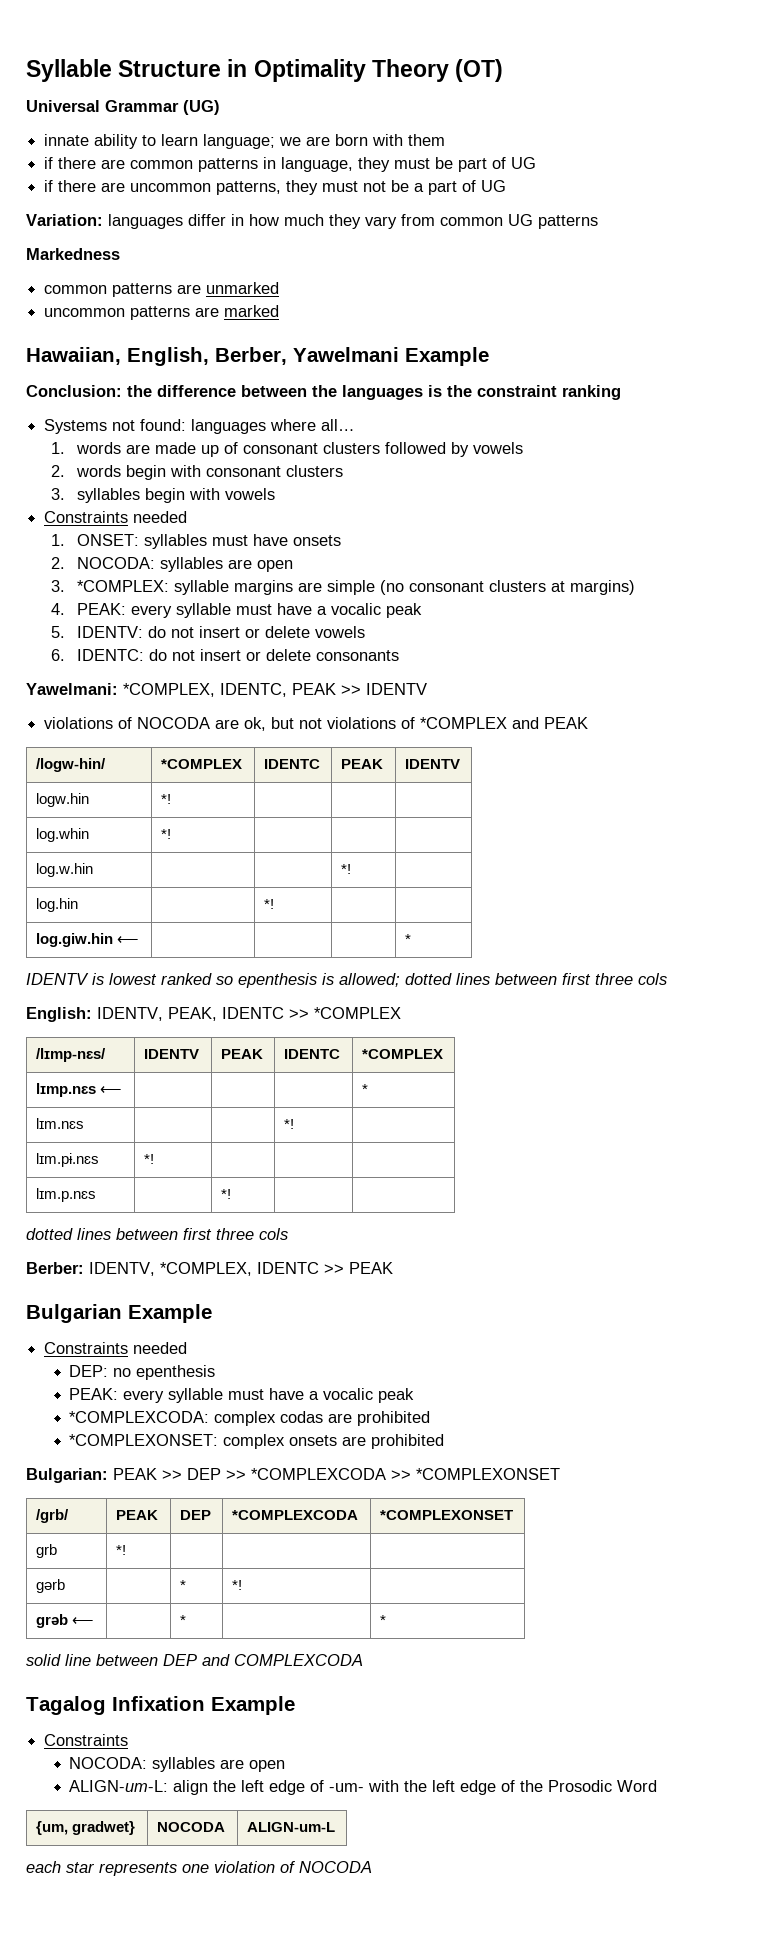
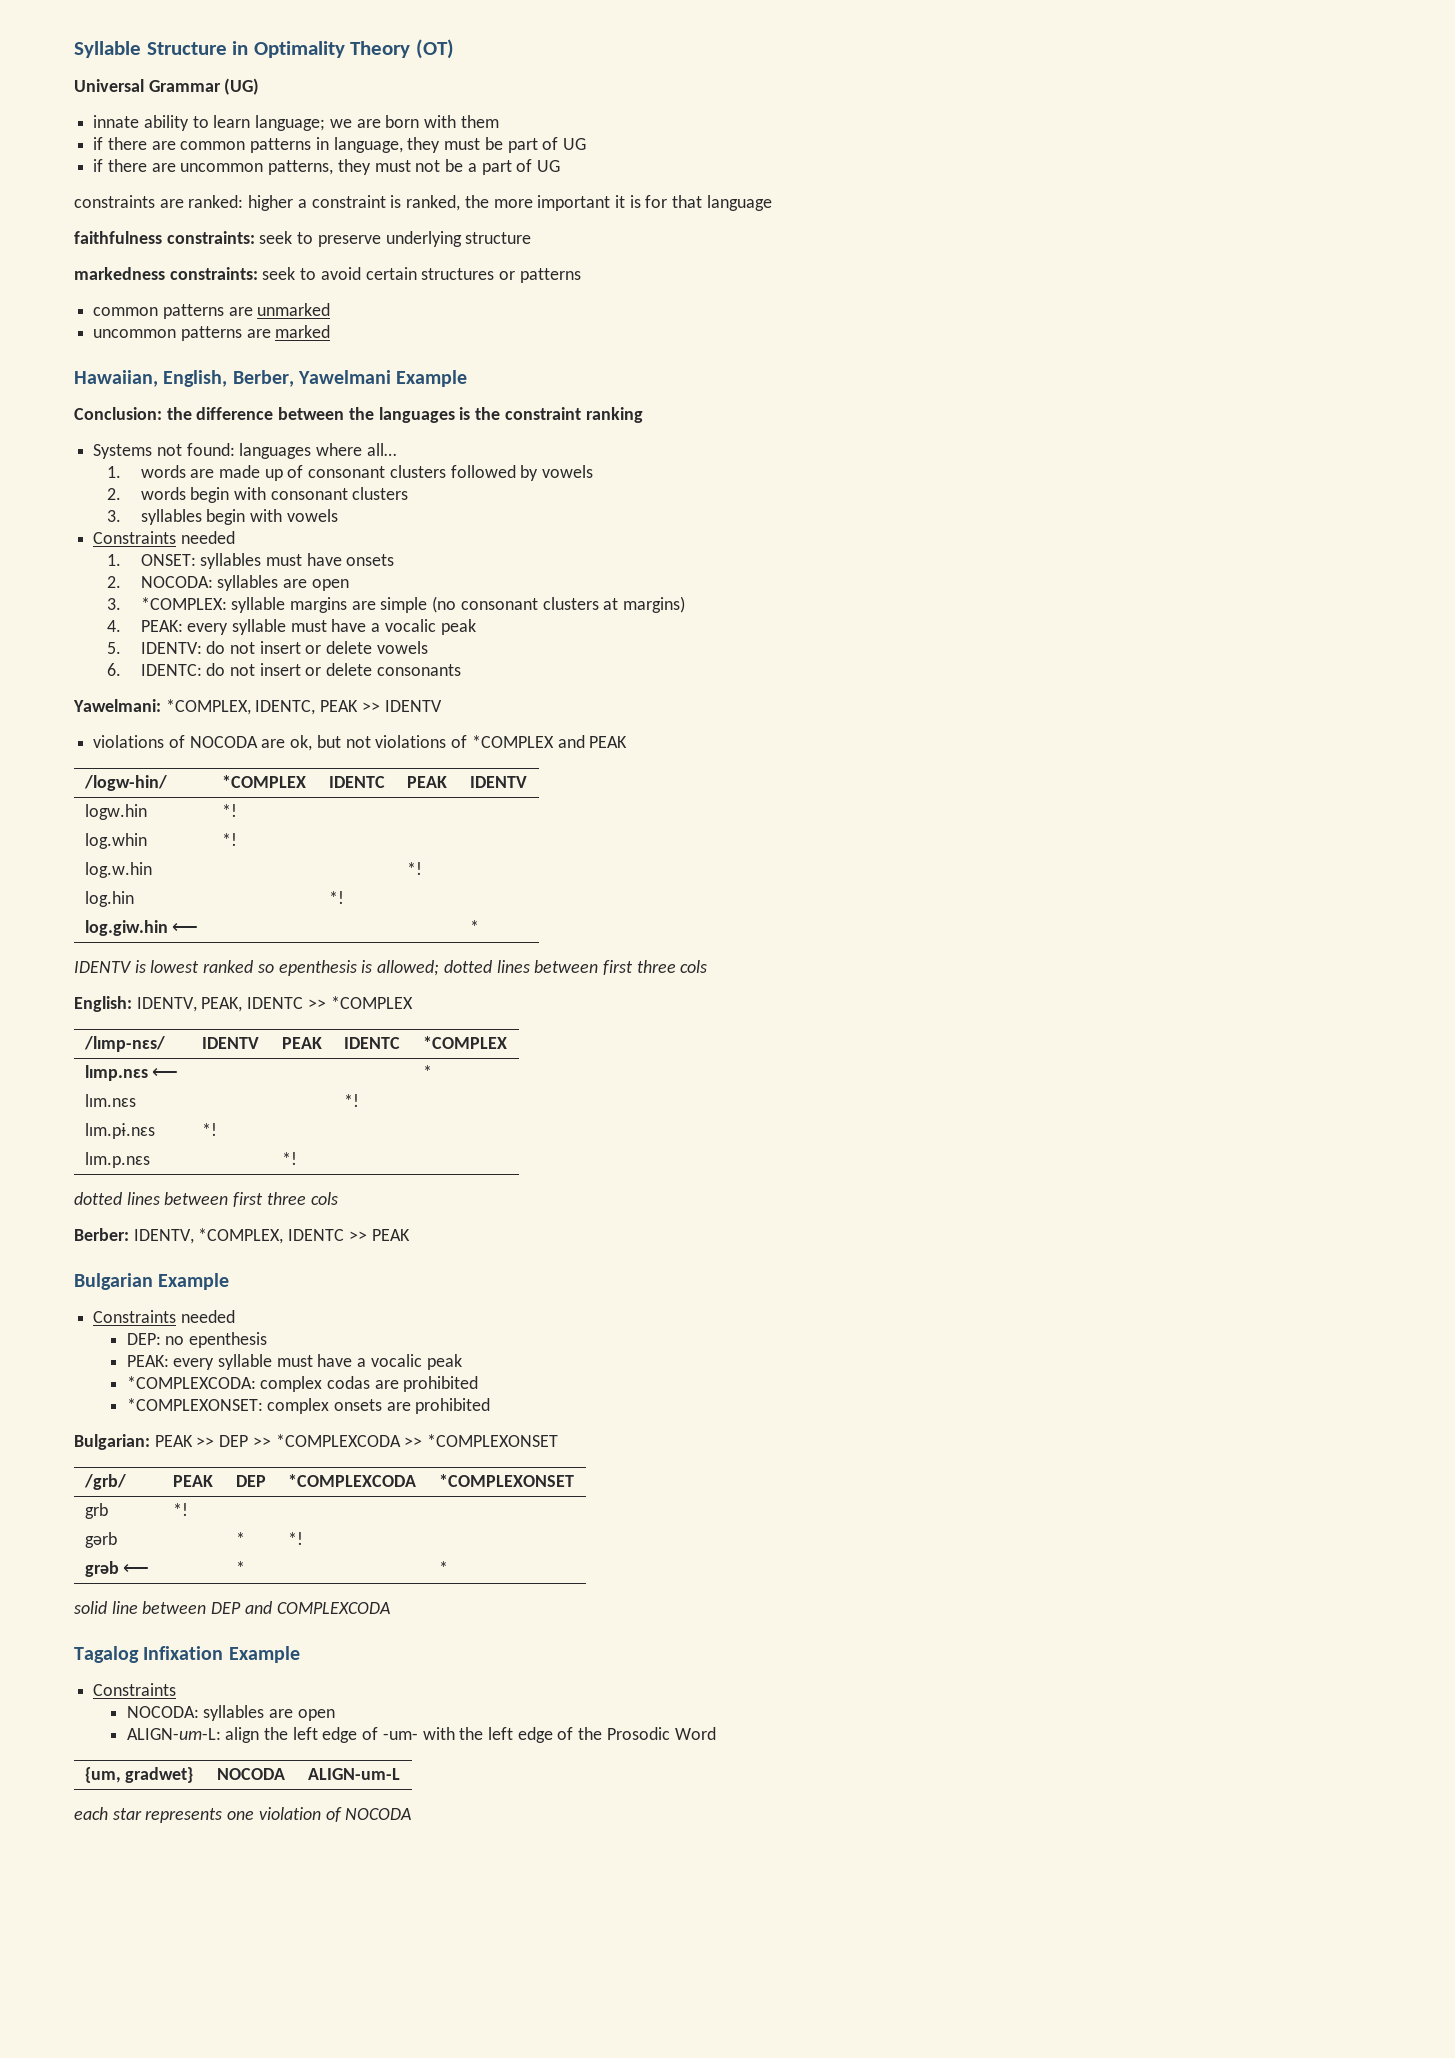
- Variation: languages differ in how much they vary from common UG patterns
- Markedness
+ constraints are ranked: higher a constraint is ranked, the more important it is for that language
+ faithfulness constraints: seek to preserve underlying structure
+ markedness constraints: seek to avoid certain structures or patterns

